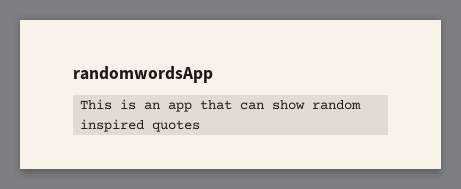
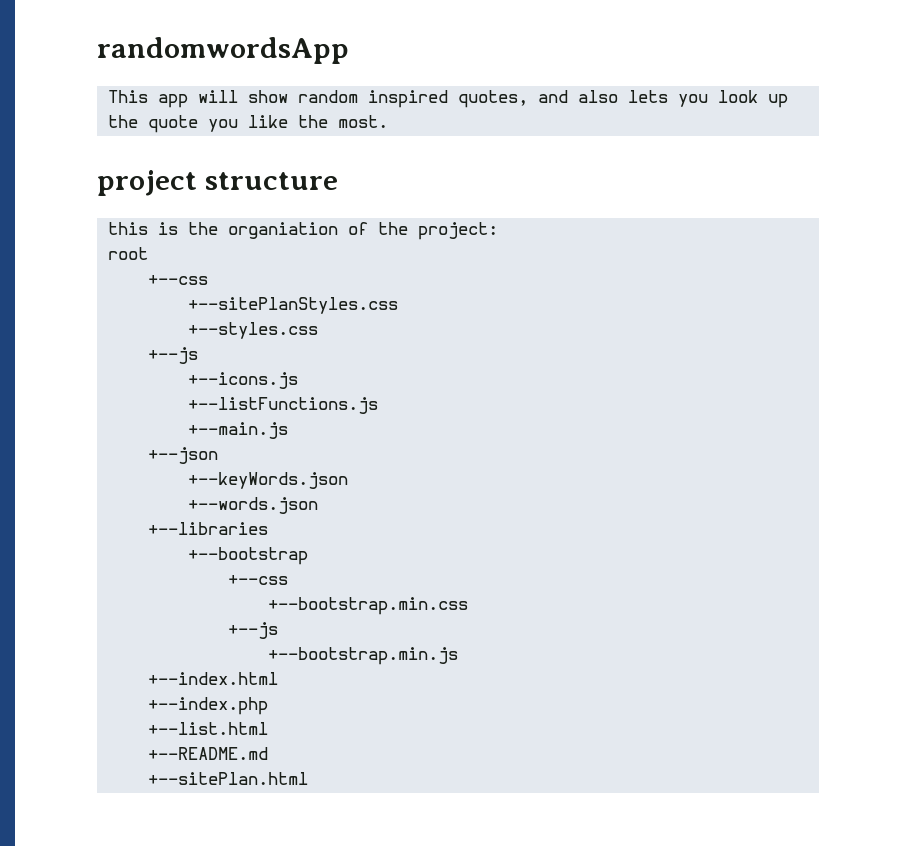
- This is an app that can show random inspired quotes
+ This app will show random inspired quotes, and also lets you look up the quote you like the most.
+ project structure
+ this is the organiation of the project:
+ root
+ +--css
+ +--sitePlanStyles.css
+ +--styles.css
+ +--js
+ +--icons.js
+ +--listFunctions.js
+ +--main.js
+ +--json
+ +--keyWords.json
+ +--words.json
+ +--libraries
+ +--bootstrap
+ +--css
+ +--bootstrap.min.css
+ +--js
+ +--bootstrap.min.js
+ +--index.html
+ +--index.php
+ +--list.html
+ +--README.md
+ +--sitePlan.html

